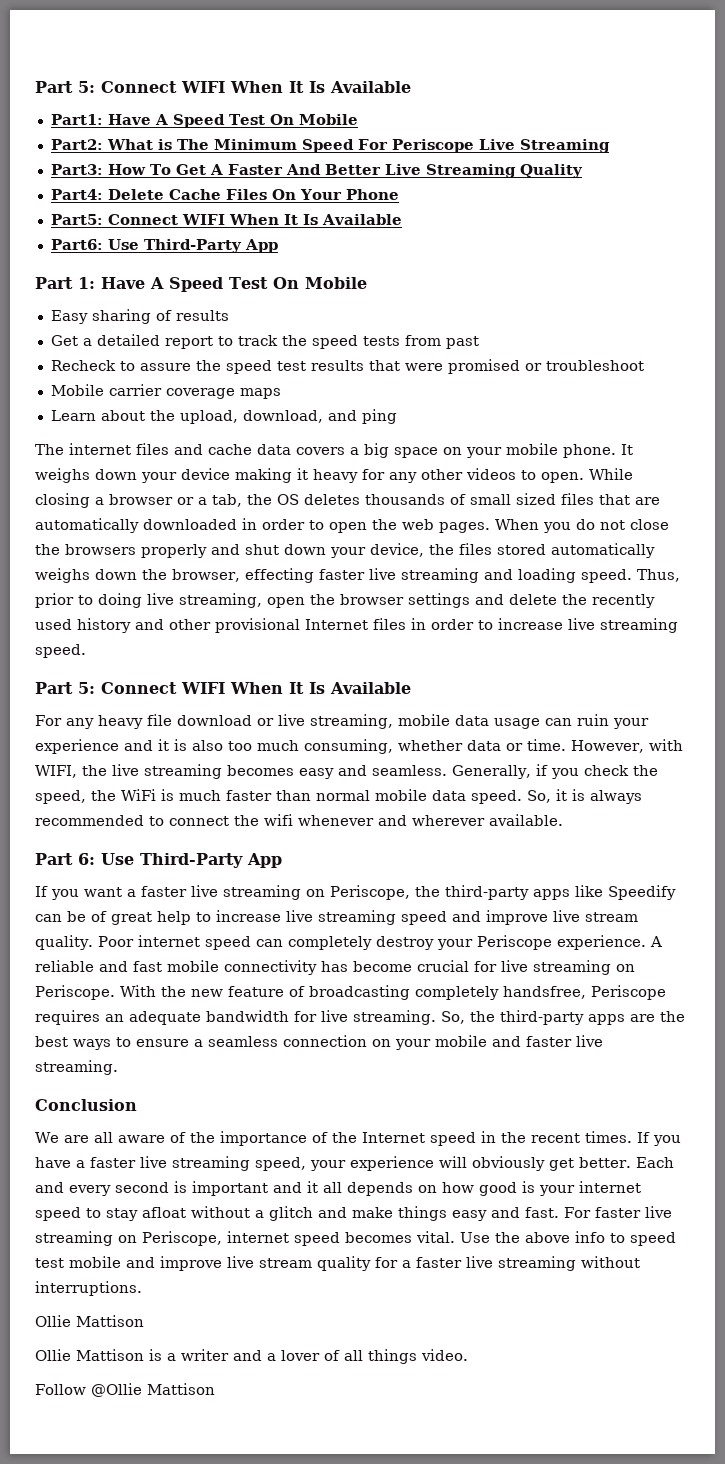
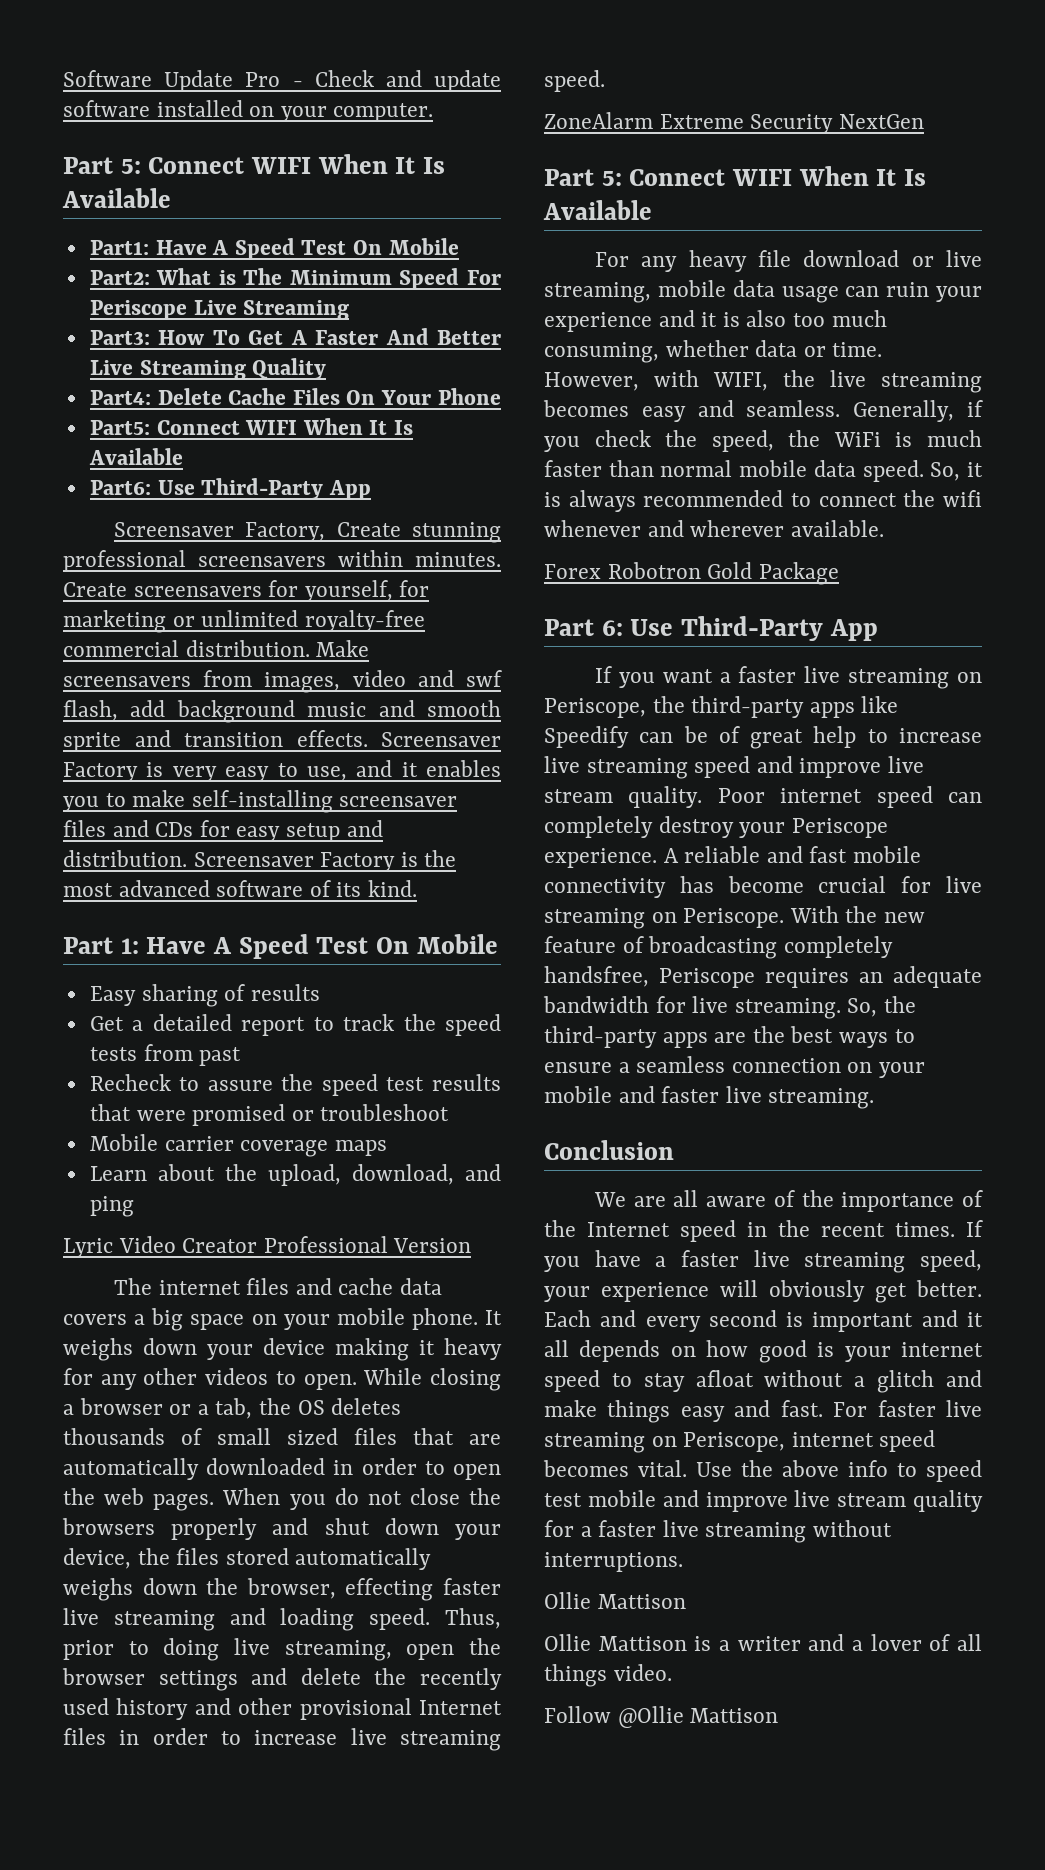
+ Software Update Pro - Check and update software installed on your computer.
+ Screensaver Factory, Create stunning professional screensavers within minutes. Create screensavers for yourself, for marketing or unlimited royalty-free commercial distribution. Make screensavers from images, video and swf flash, add background music and smooth sprite and transition effects. Screensaver Factory is very easy to use, and it enables you to make self-installing screensaver files and CDs for easy setup and distribution. Screensaver Factory is the most advanced software of its kind.
+ Lyric Video Creator Professional Version
+ ZoneAlarm Extreme Security NextGen
+ Forex Robotron Gold Package

